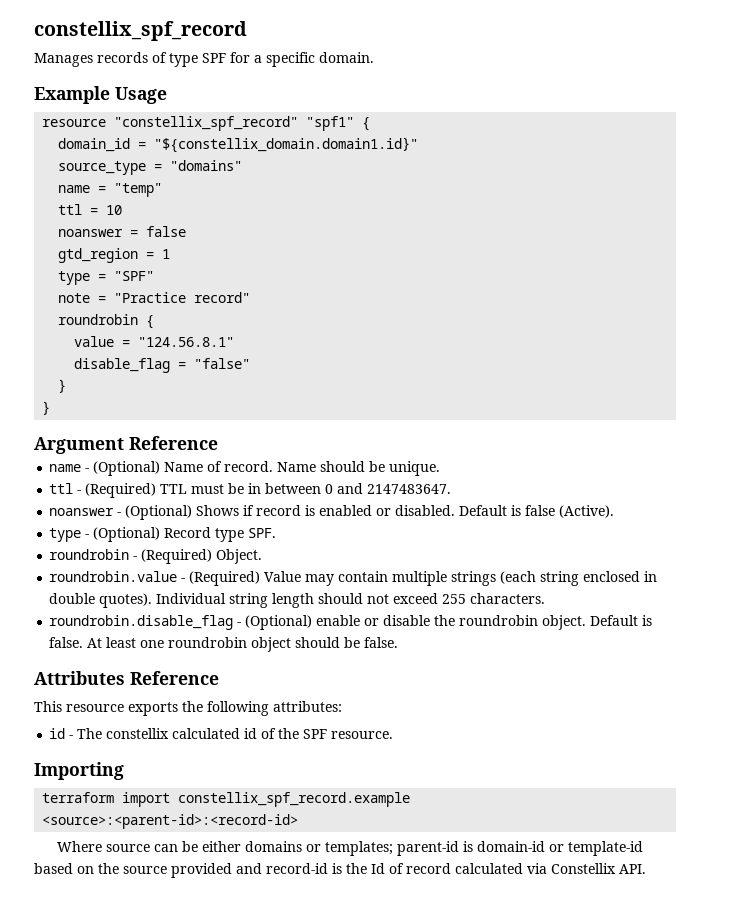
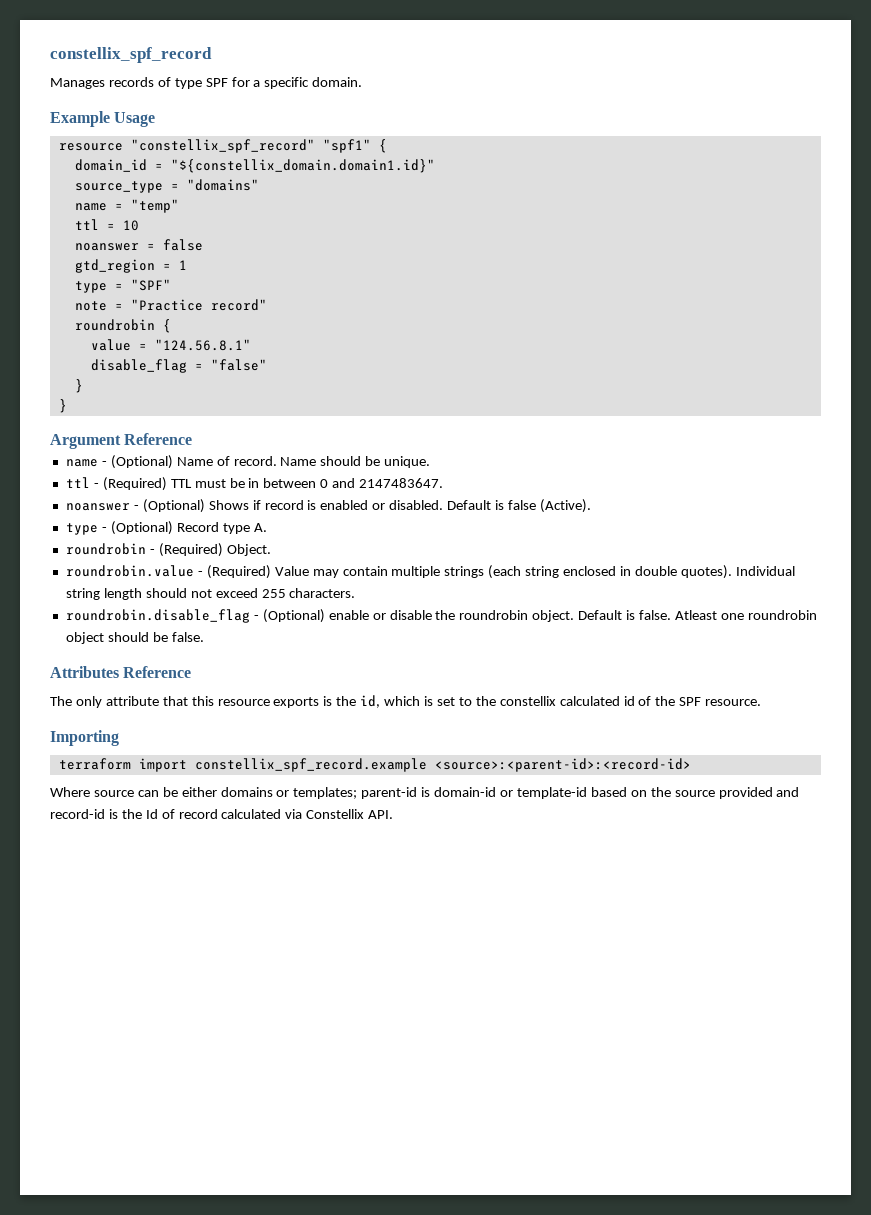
- type - (Optional) Record type SPF.
+ type - (Optional) Record type A.
- At least one roundrobin object should be false.
+ Atleast one roundrobin object should be false.
- This resource exports the following attributes:
- id - The constellix calculated id of the SPF resource.
+ The only attribute that this resource exports is the id, which is set to the constellix calculated id of the SPF resource.

